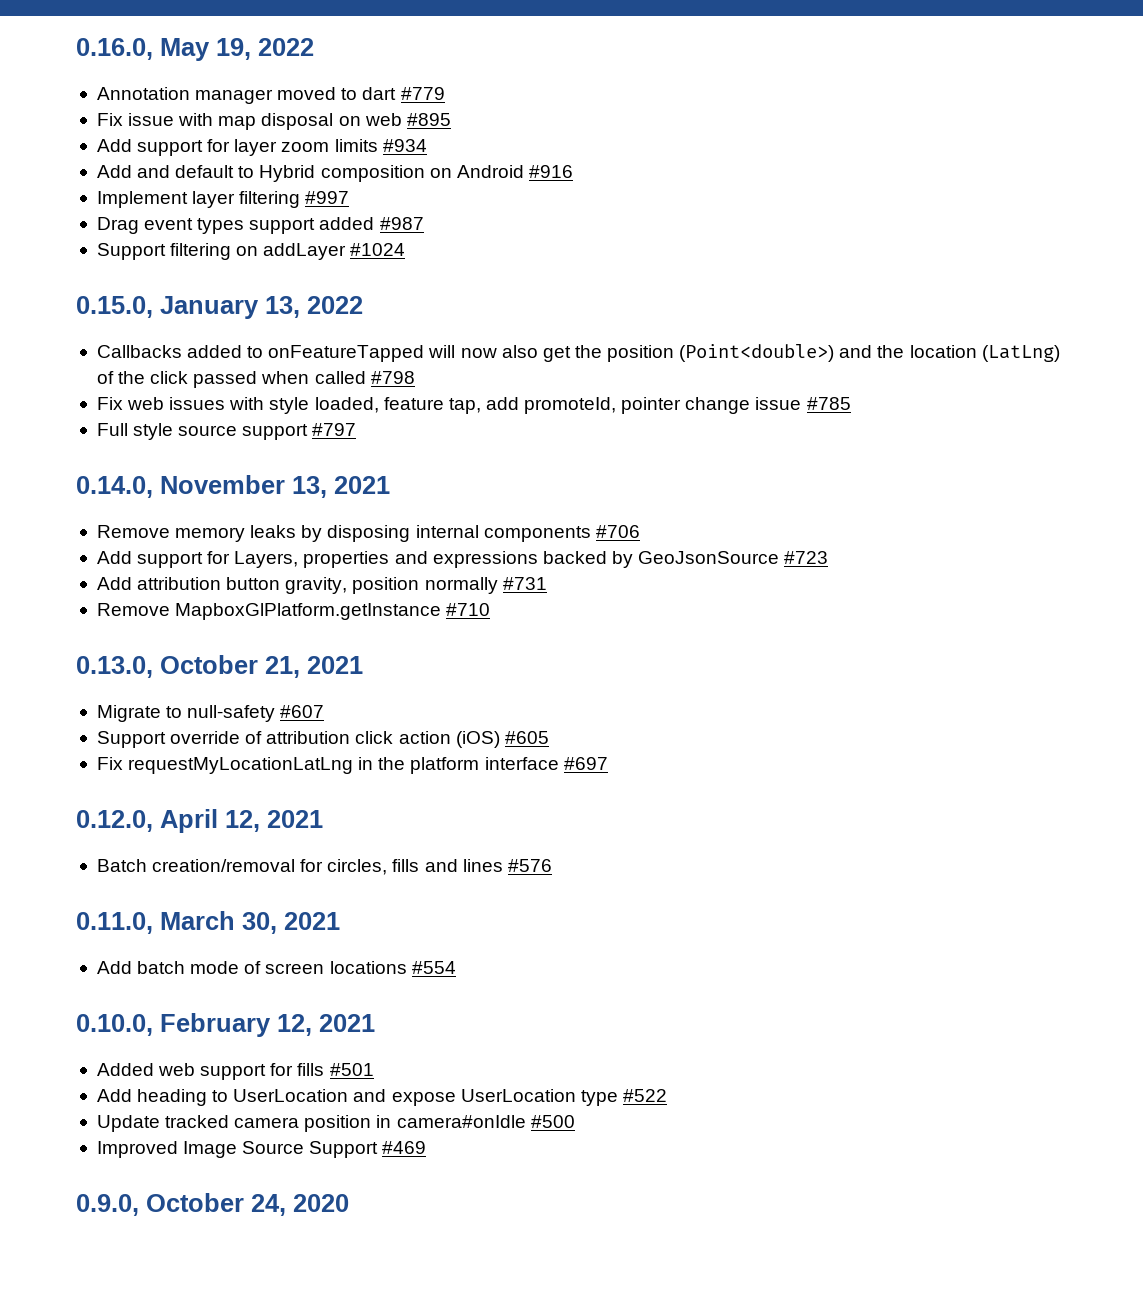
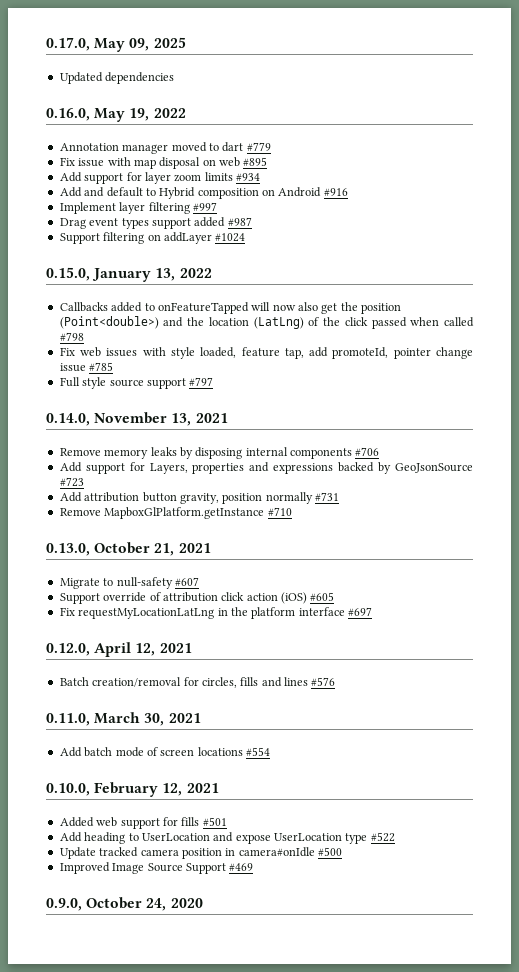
+ 0.17.0, May 09, 2025
+ Updated dependencies

